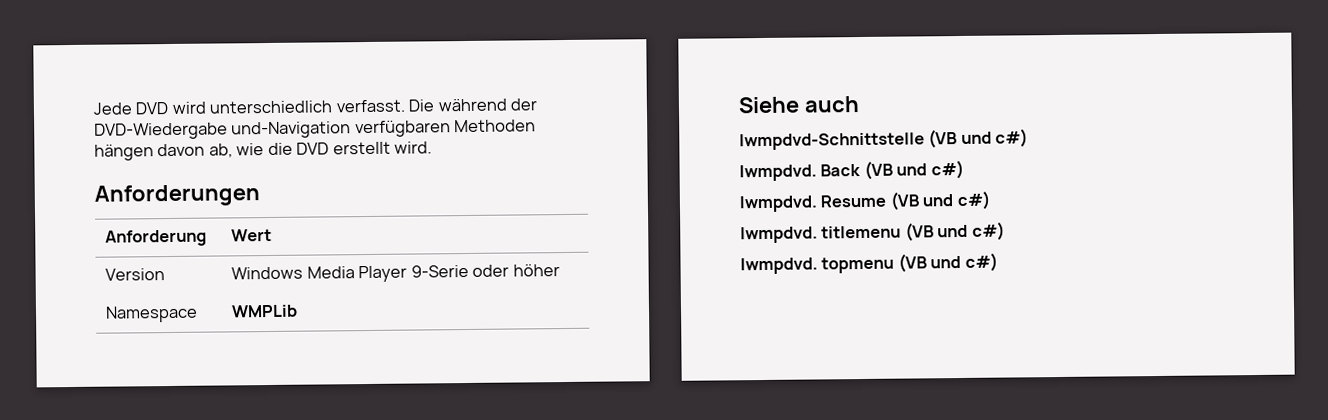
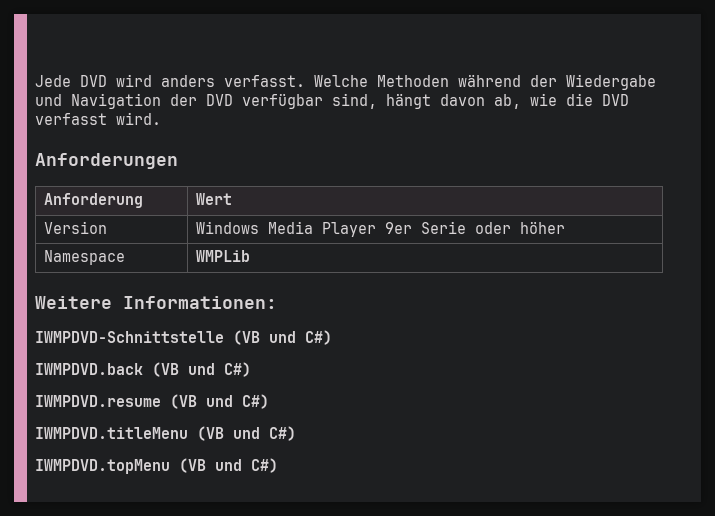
- Jede DVD wird unterschiedlich verfasst. Die während der DVD-Wiedergabe und-Navigation verfügbaren Methoden hängen davon ab, wie die DVD erstellt wird.
+ Jede DVD wird anders verfasst. Welche Methoden während der Wiedergabe und Navigation der DVD verfügbar sind, hängt davon ab, wie die DVD verfasst wird.
- Version | Windows Media Player 9-Serie oder höher
+ Version | Windows Media Player 9er Serie oder höher
- Siehe auch
- Iwmpdvd-Schnittstelle (VB und c#)
- Iwmpdvd. Back (VB und c#)
- Iwmpdvd. Resume (VB und c#)
- Iwmpdvd. titlemenu (VB und c#)
- Iwmpdvd. topmenu (VB und c#)
+ Weitere Informationen:
+ IWMPDVD-Schnittstelle (VB und C#)
+ IWMPDVD.back (VB und C#)
+ IWMPDVD.resume (VB und C#)
+ IWMPDVD.titleMenu (VB und C#)
+ IWMPDVD.topMenu (VB und C#)

